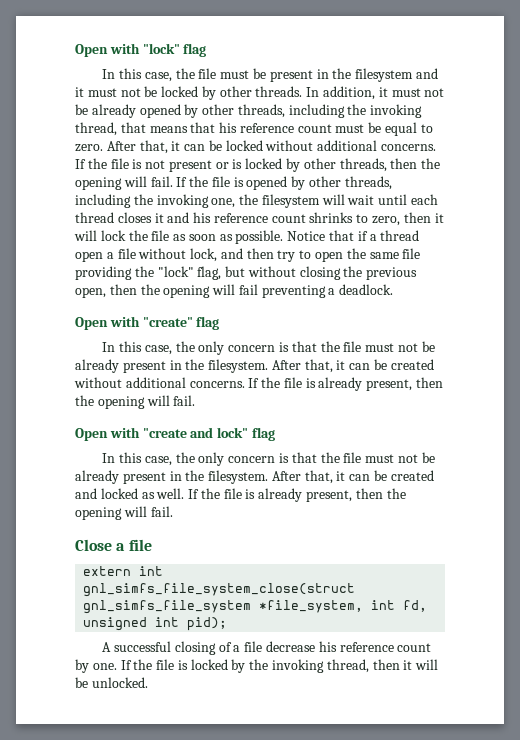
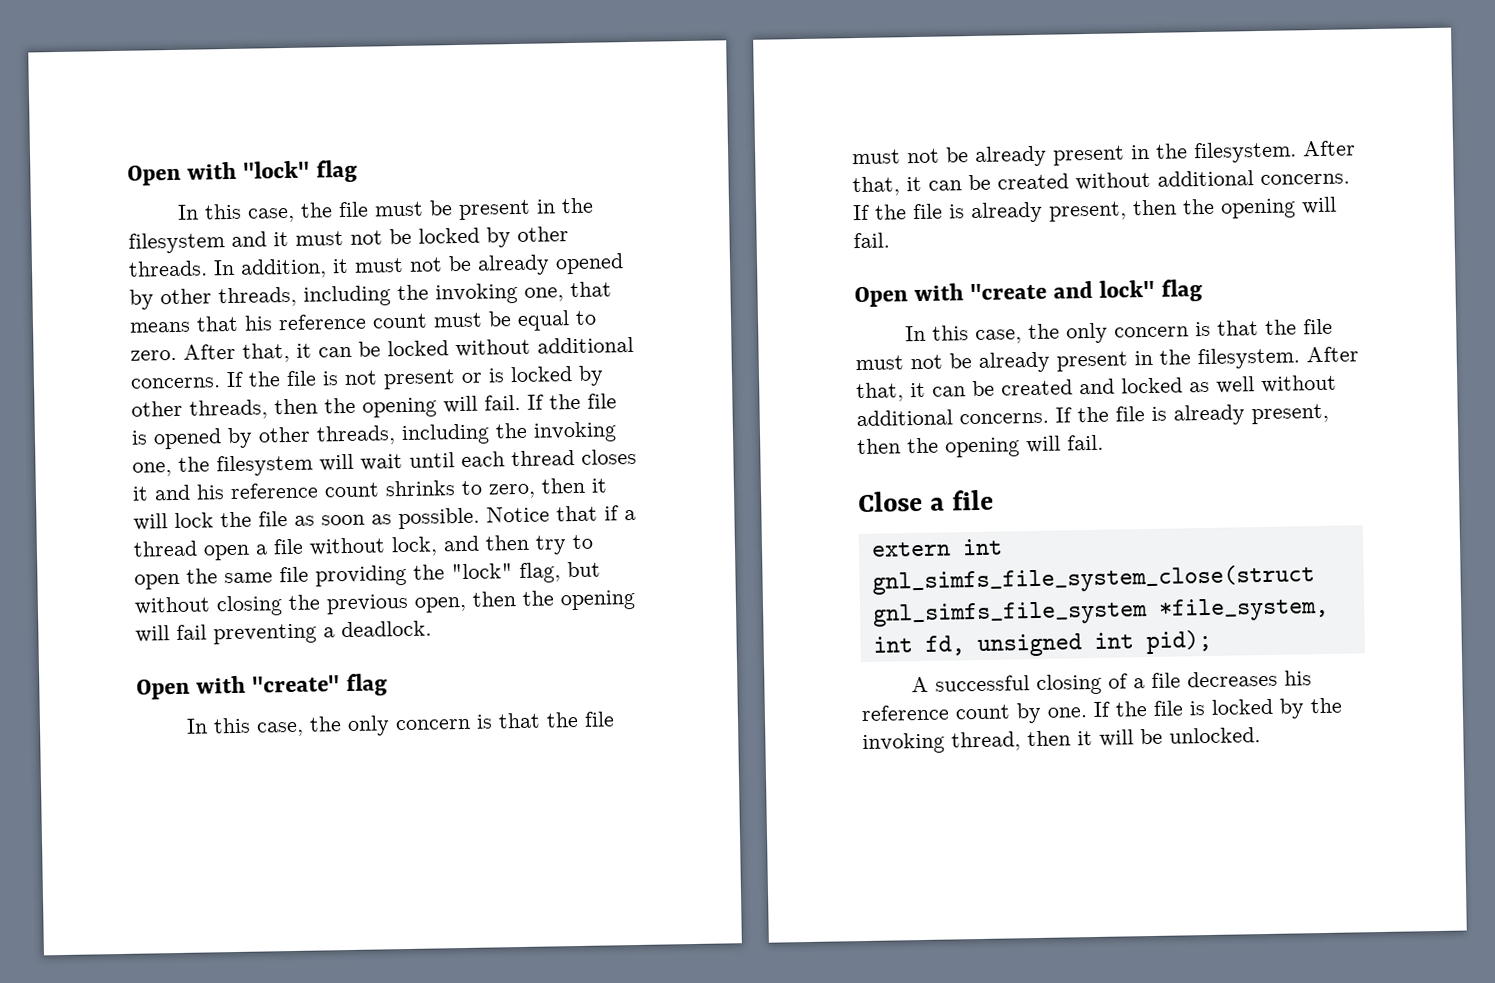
- In addition, it must not be already opened by other threads, including the invoking thread, that means that his reference count must be equal to zero.
+ In addition, it must not be already opened by other threads, including the invoking one, that means that his reference count must be equal to zero.
- After that, it can be created and locked as well.
+ After that, it can be created and locked as well without additional concerns.
- A successful closing of a file decrease his reference count by one.
+ A successful closing of a file decreases his reference count by one.

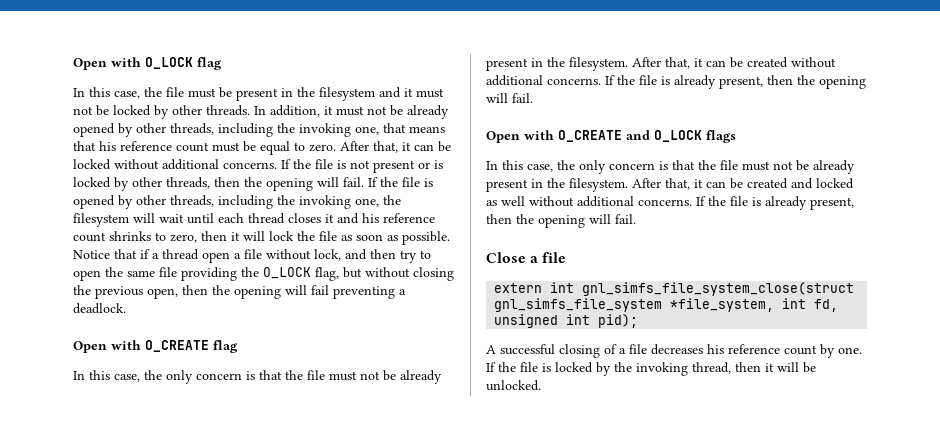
- Open with "lock" flag
+ Open with O_LOCK flag
- Notice that if a thread open a file without lock, and then try to open the same file providing the "lock" flag, but without closing the previous open, then the opening will fail preventing a deadlock.
+ Notice that if a thread open a file without lock, and then try to open the same file providing the O_LOCK flag, but without closing the previous open, then the opening will fail preventing a deadlock.
- Open with "create" flag
+ Open with O_CREATE flag
- Open with "create and lock" flag
+ Open with O_CREATE and O_LOCK flags

